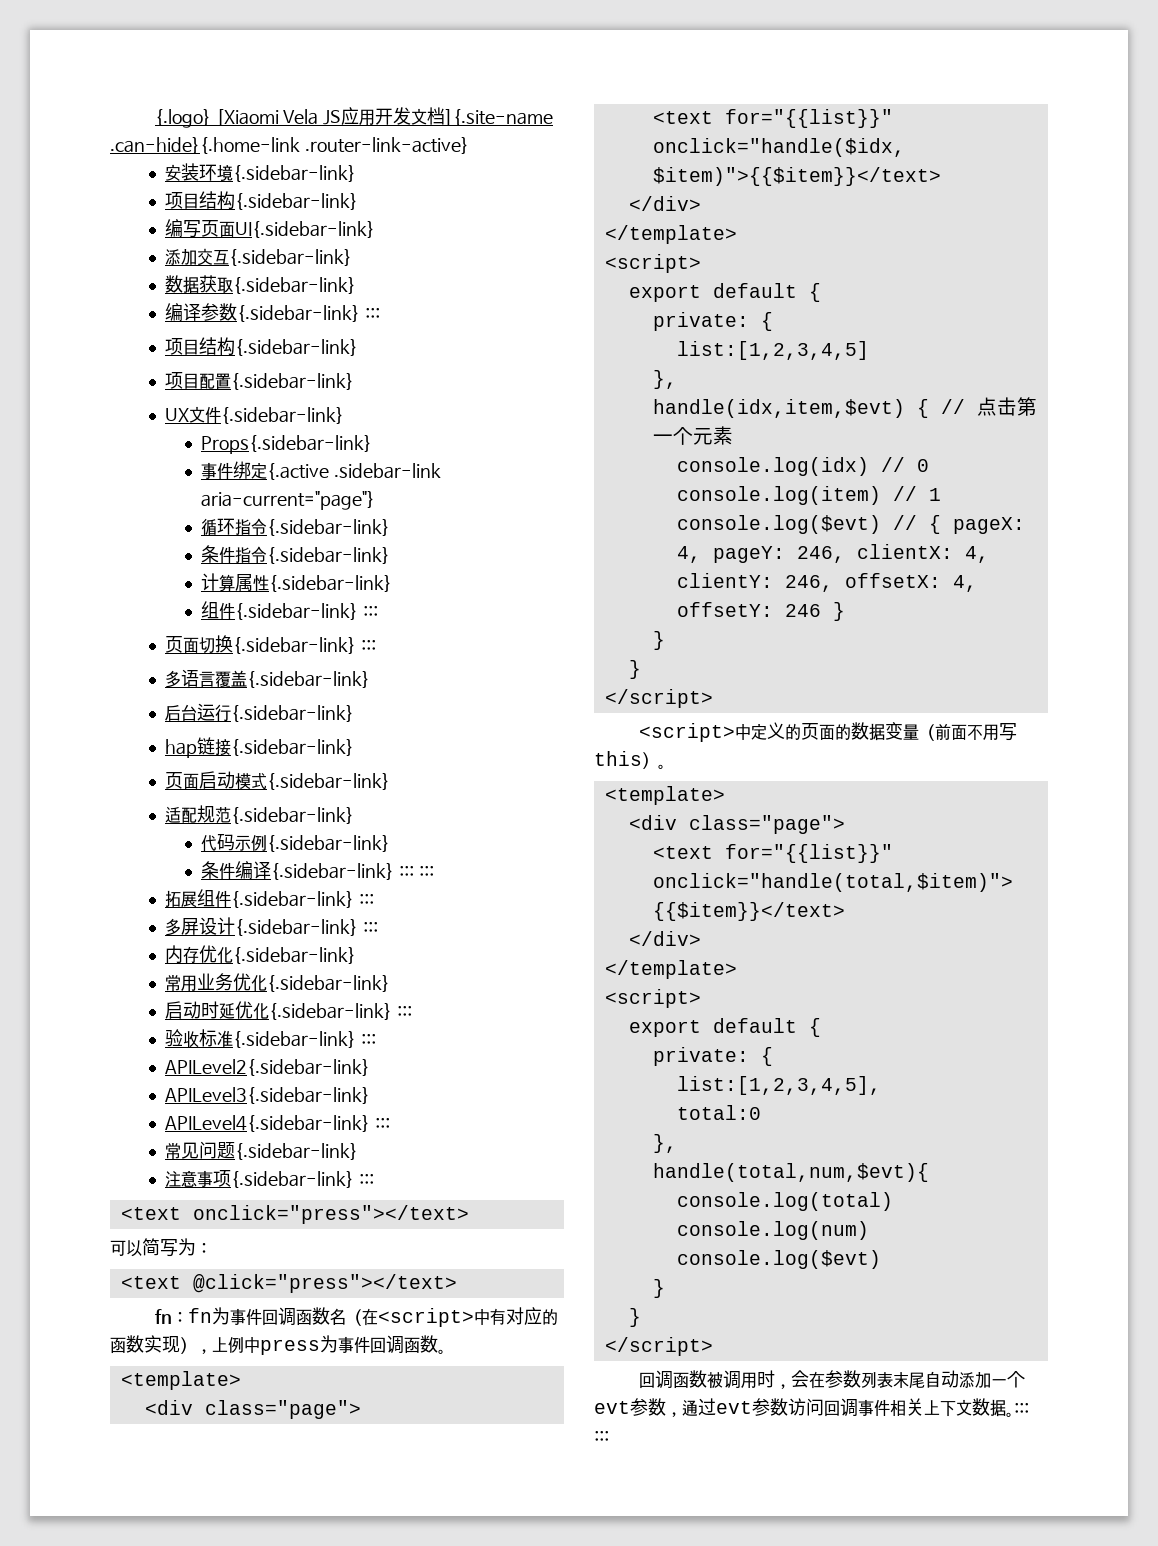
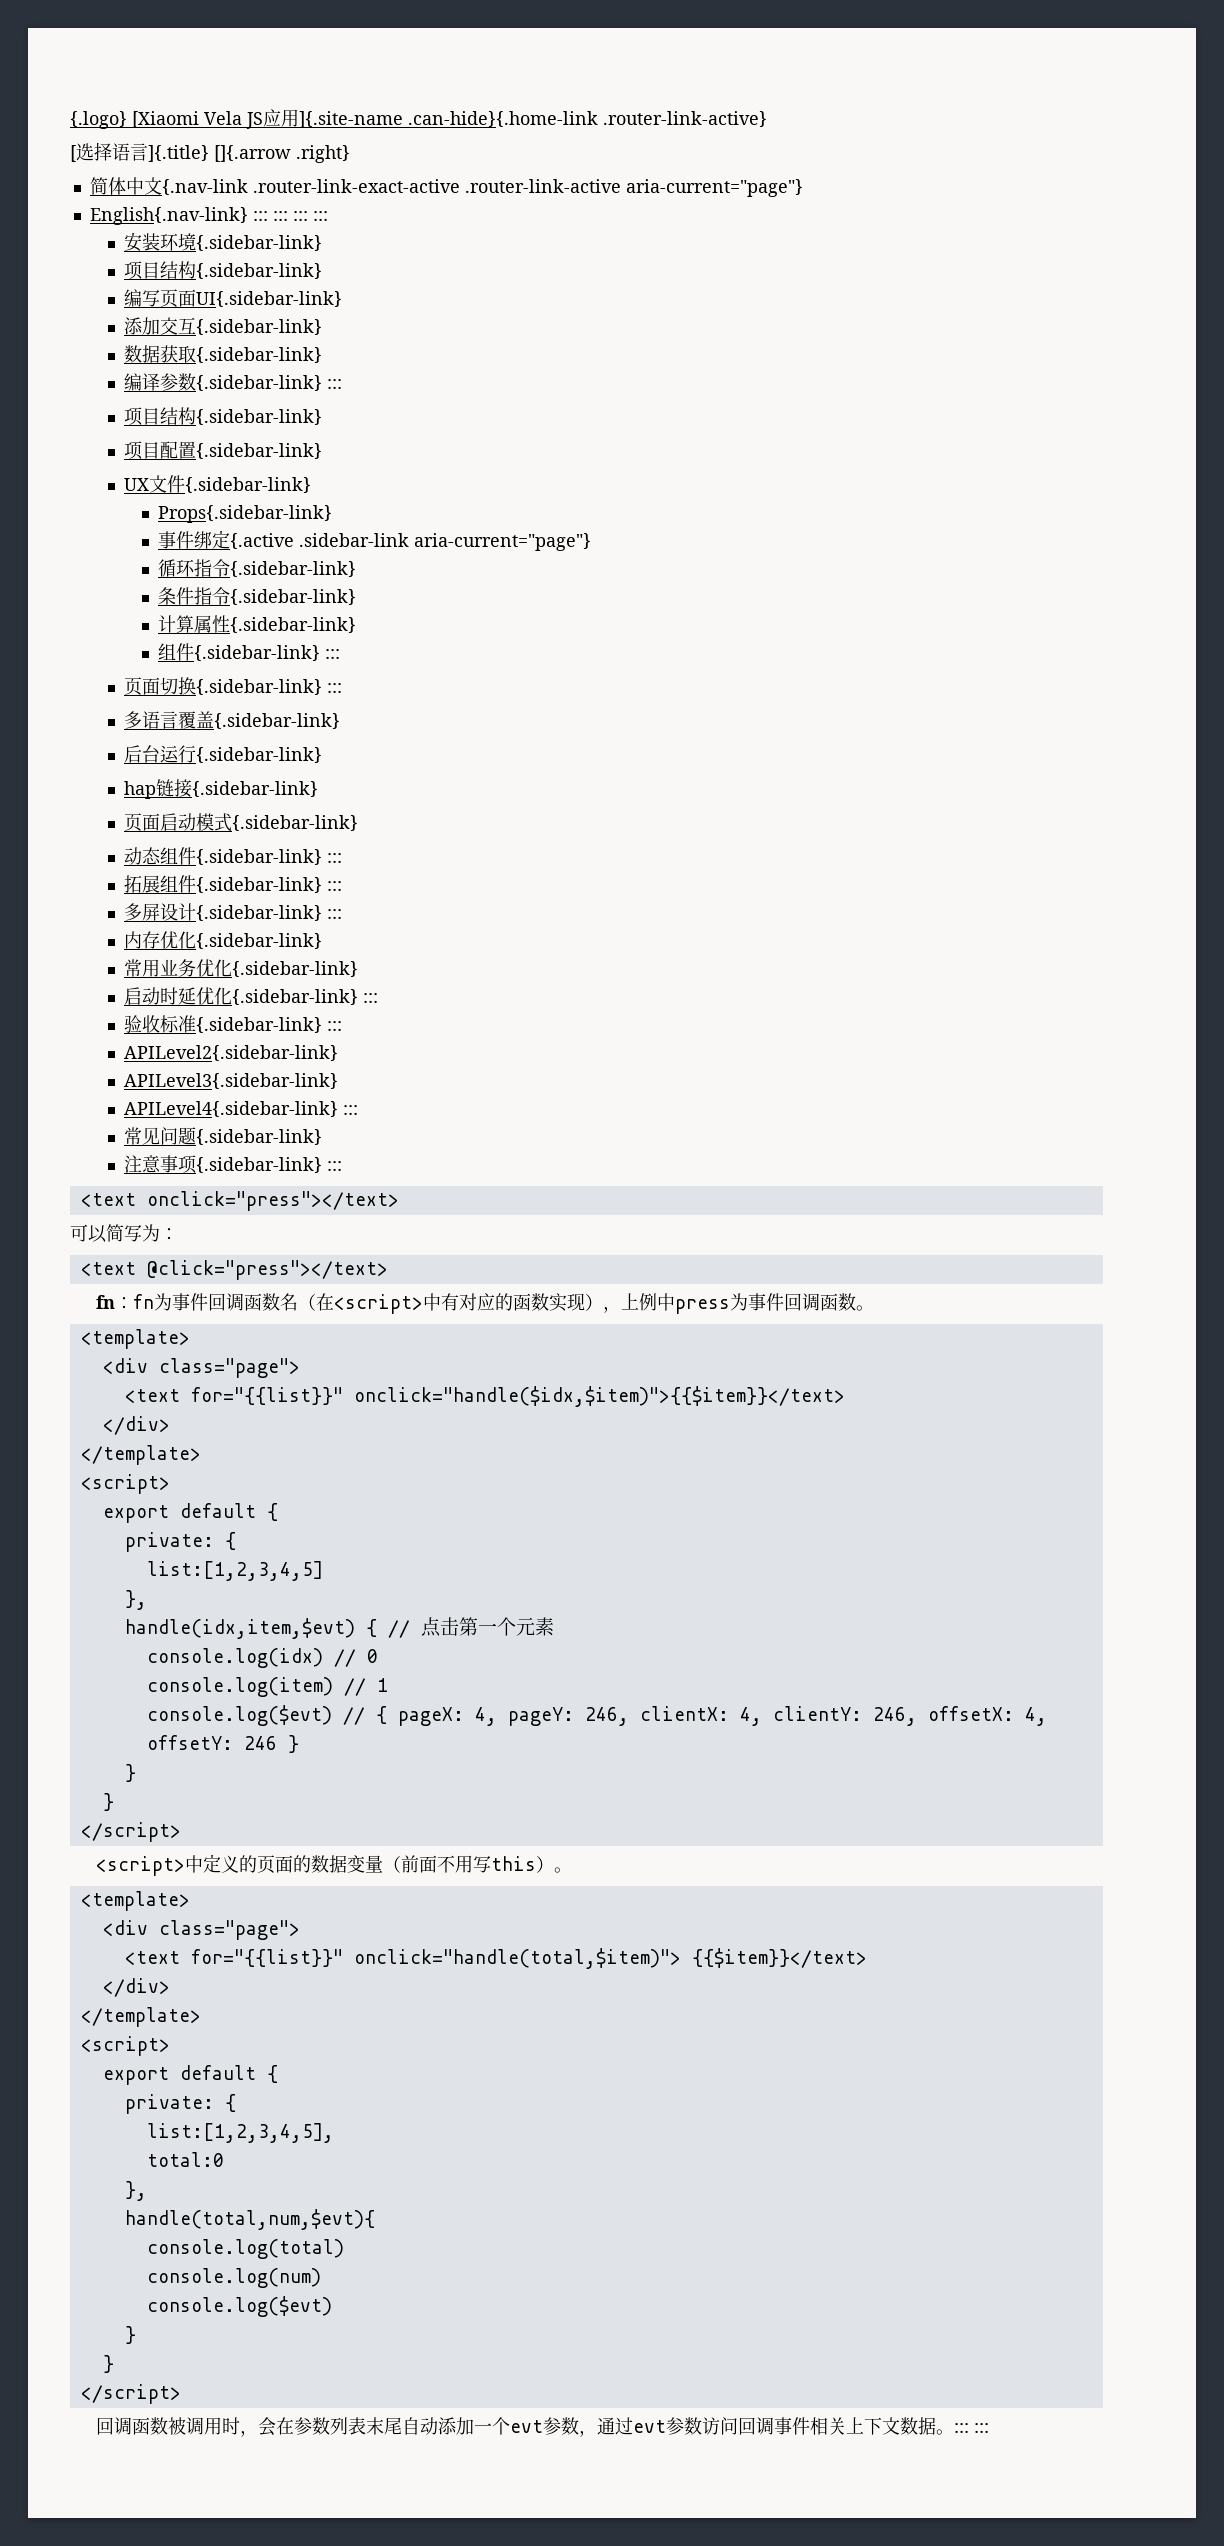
- {.logo} [Xiaomi Vela JS应用开发文档]{.site-name .can-hide}{.home-link .router-link-active}
+ {.logo} [Xiaomi Vela JS应用]{.site-name .can-hide}{.home-link .router-link-active}
+ [选择语言]{.title} []{.arrow .right}
+ 简体中文{.nav-link .router-link-exact-active .router-link-active aria-current="page"}
+ English{.nav-link} ::: ::: ::: :::
- 适配规范{.sidebar-link}
- 代码示例{.sidebar-link}
- 条件编译{.sidebar-link} ::: :::
+ 动态组件{.sidebar-link} :::

